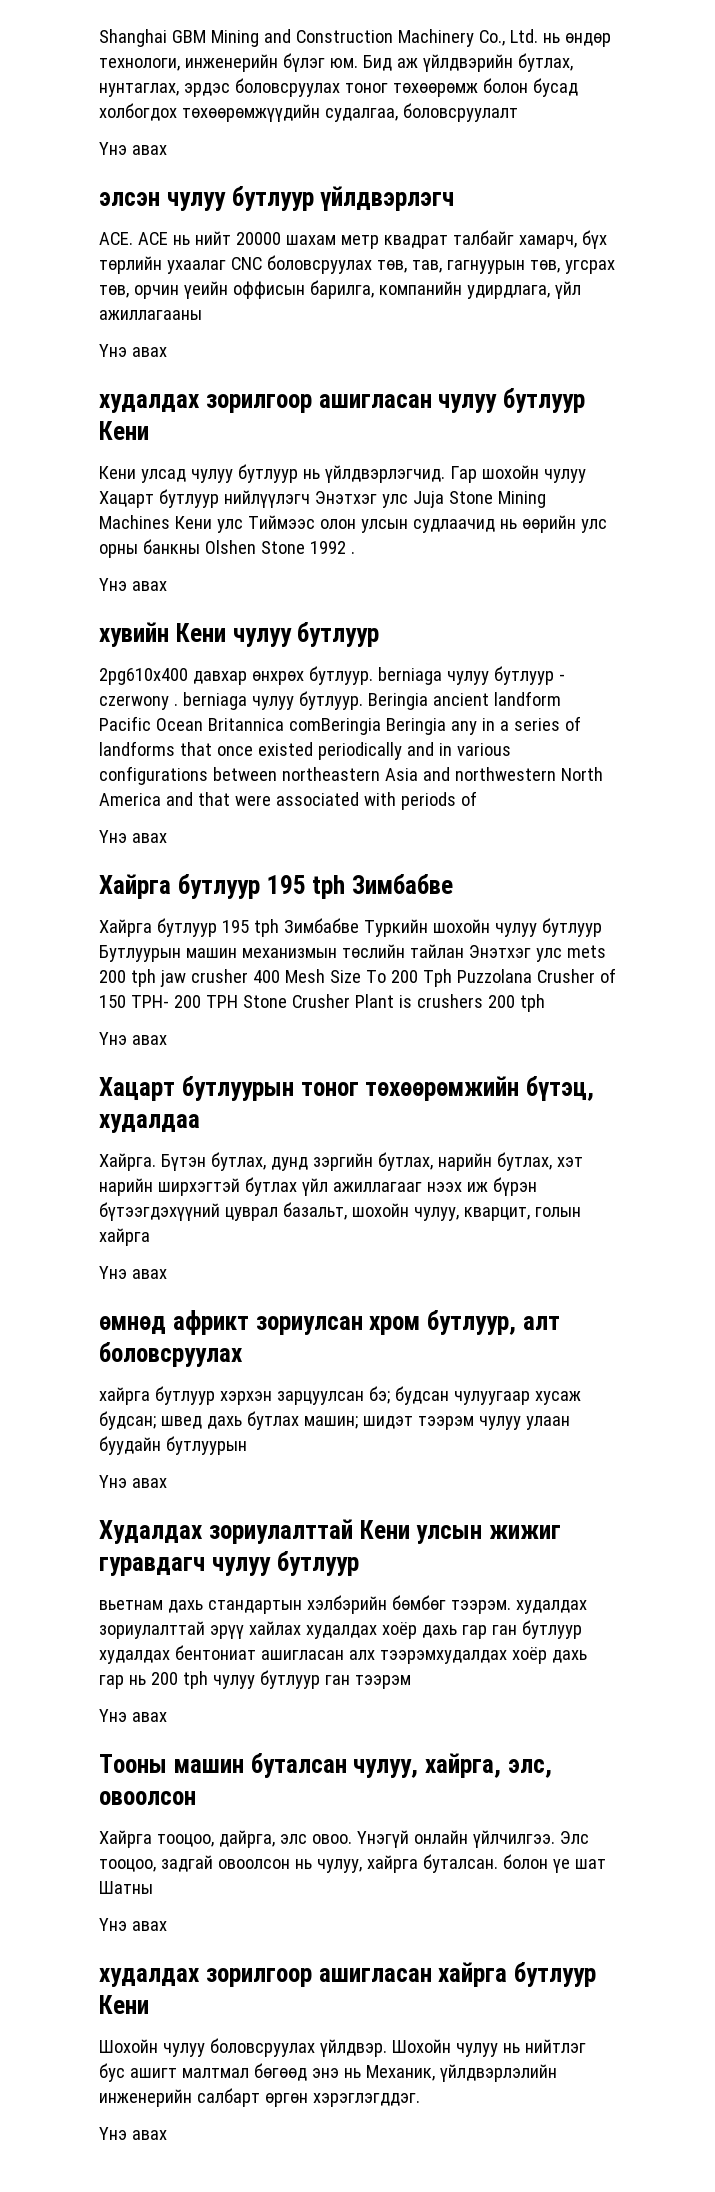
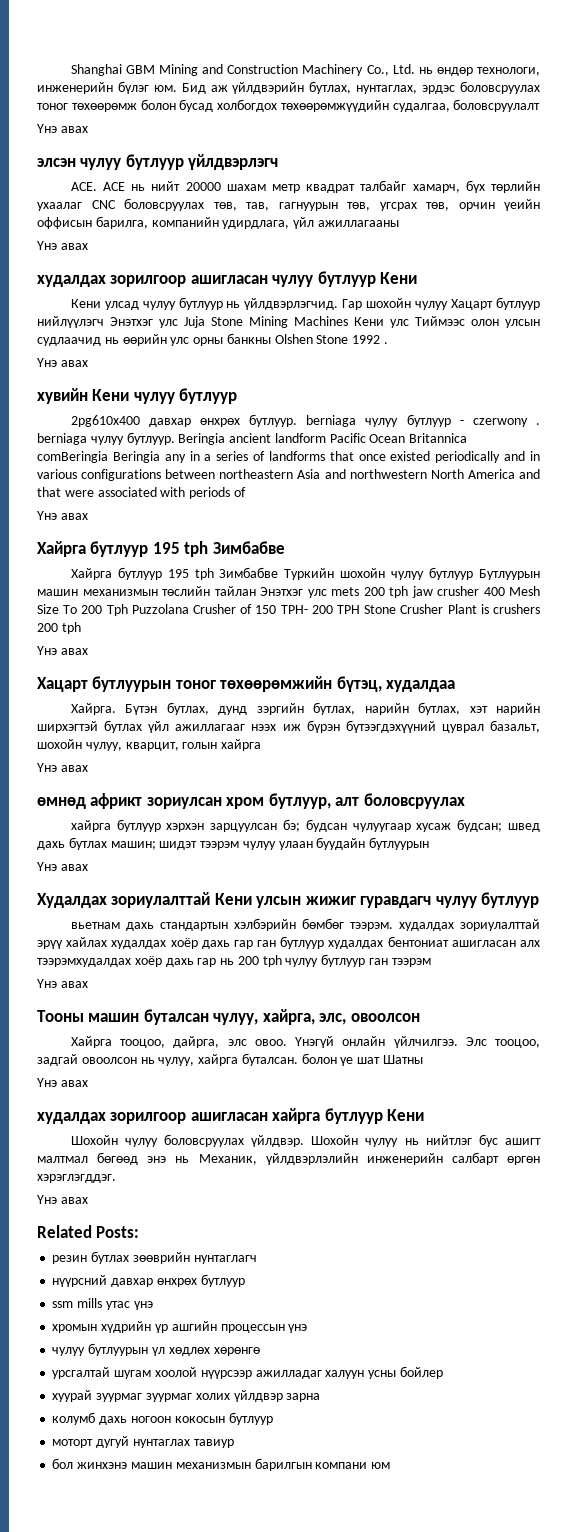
+ Related Posts:
+ резин бутлах зөөврийн нунтаглагч
+ нүүрсний давхар өнхрөх бутлуур
+ ssm mills утас үнэ
+ хромын хүдрийн үр ашгийн процессын үнэ
+ чулуу бутлуурын үл хөдлөх хөрөнгө
+ урсгалтай шугам хоолой нүүрсээр ажилладаг халуун усны бойлер
+ хуурай зуурмаг зуурмаг холих үйлдвэр зарна
+ колумб дахь ногоон кокосын бутлуур
+ моторт дугуй нунтаглах тавиур
+ бол жинхэнэ машин механизмын барилгын компани юм

